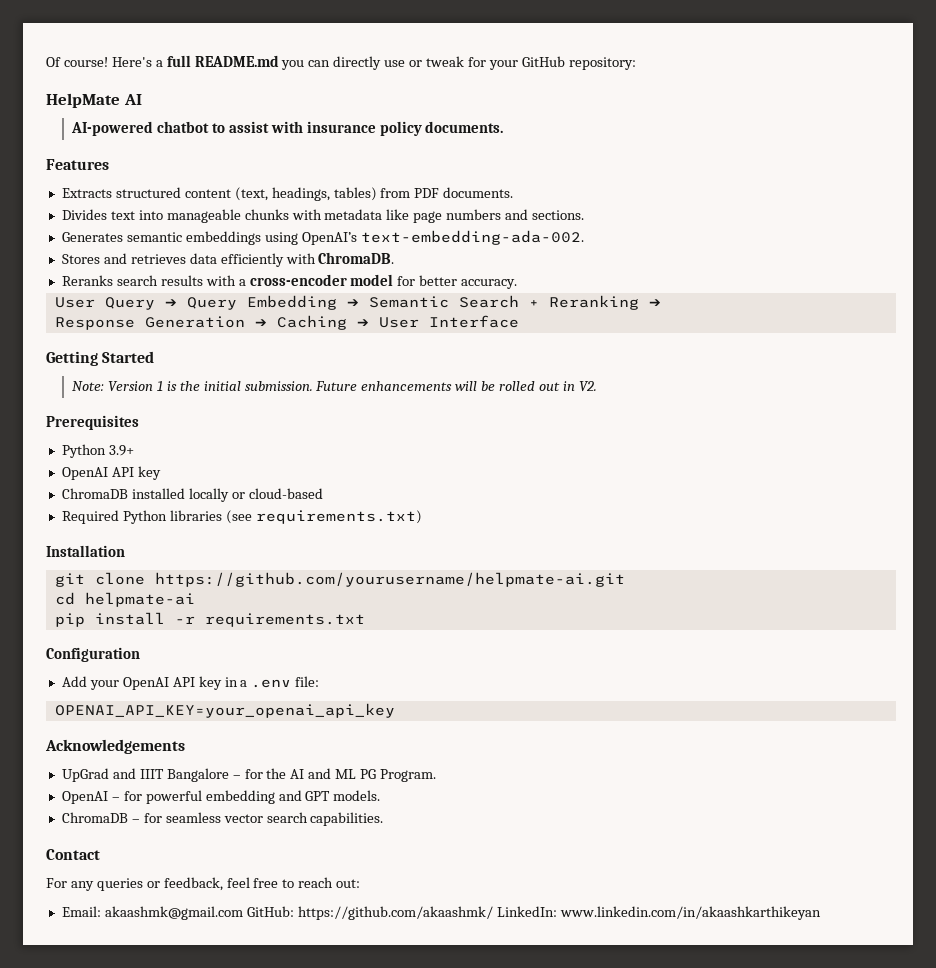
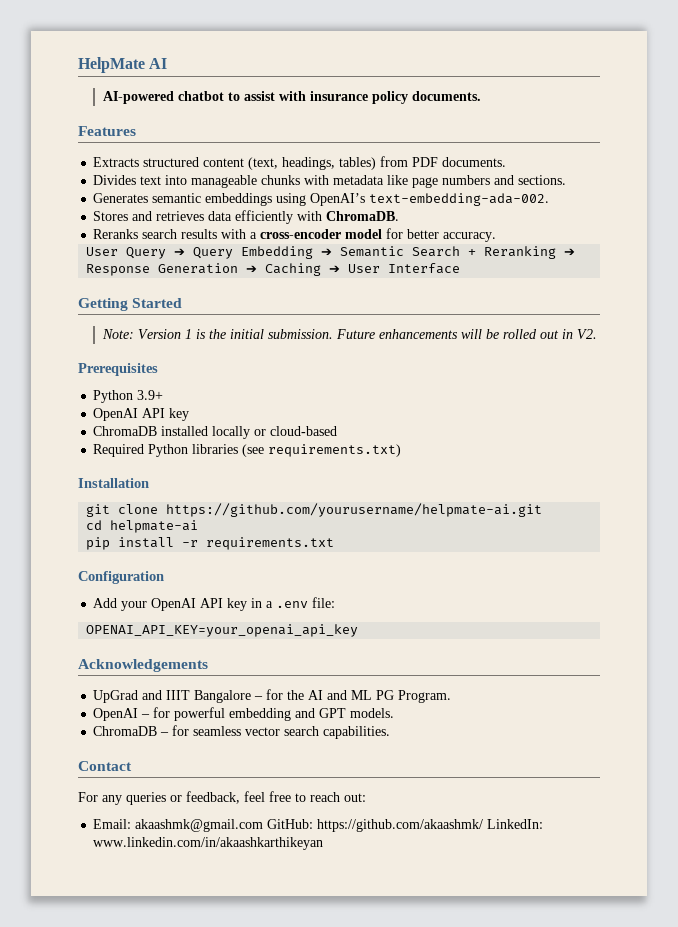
- Of course! Here's a full README.md you can directly use or tweak for your GitHub repository:

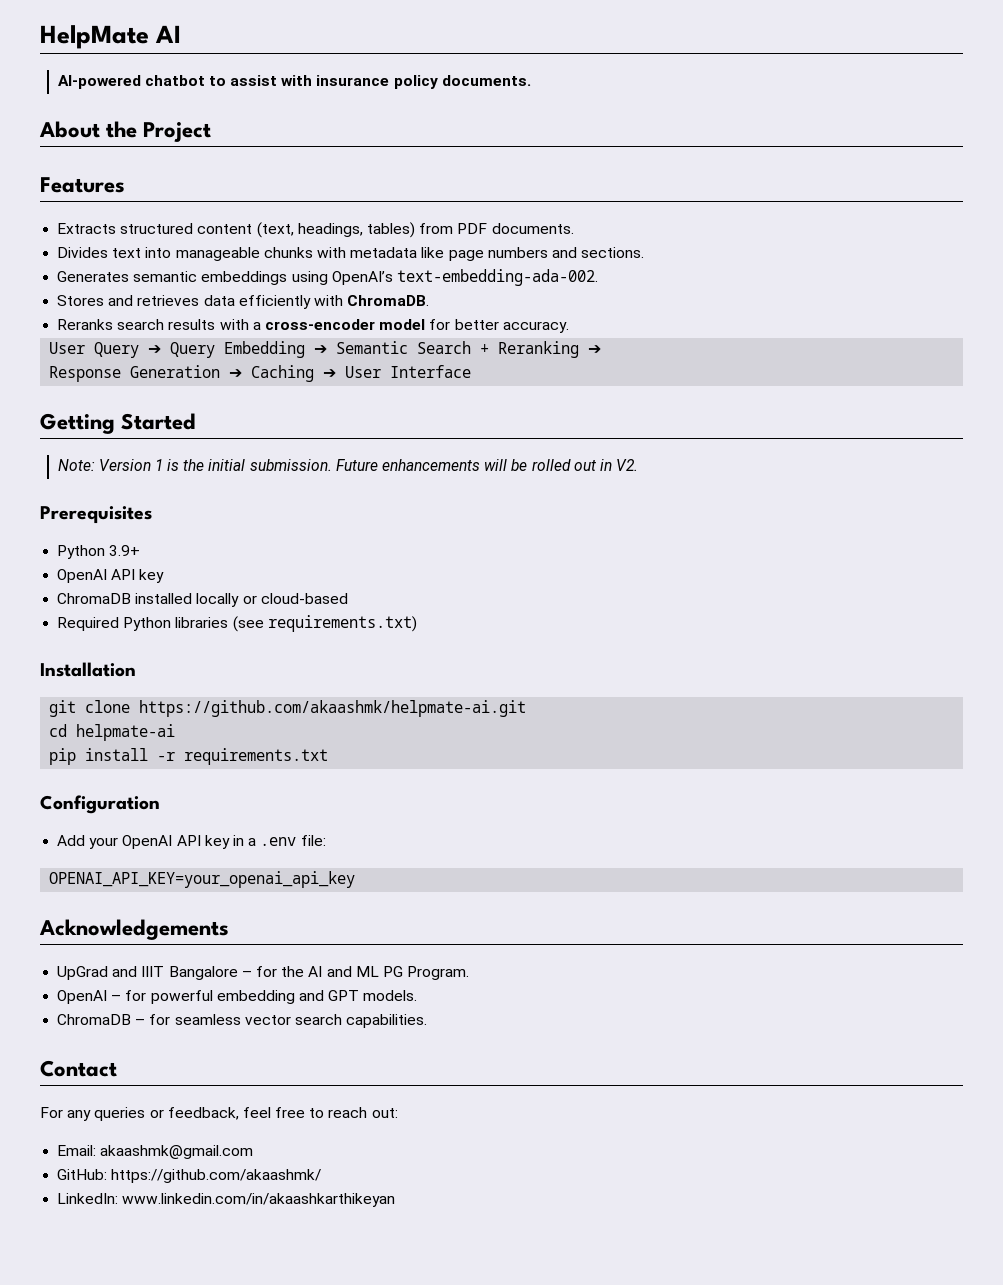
+ About the Project
- git clone https://github.com/yourusername/helpmate-ai.git
+ git clone https://github.com/akaashmk/helpmate-ai.git
- Email: akaashmk@gmail.com GitHub: https://github.com/akaashmk/ LinkedIn: www.linkedin.com/in/akaashkarthikeyan
+ Email: akaashmk@gmail.com
+ GitHub: https://github.com/akaashmk/
+ LinkedIn: www.linkedin.com/in/akaashkarthikeyan

